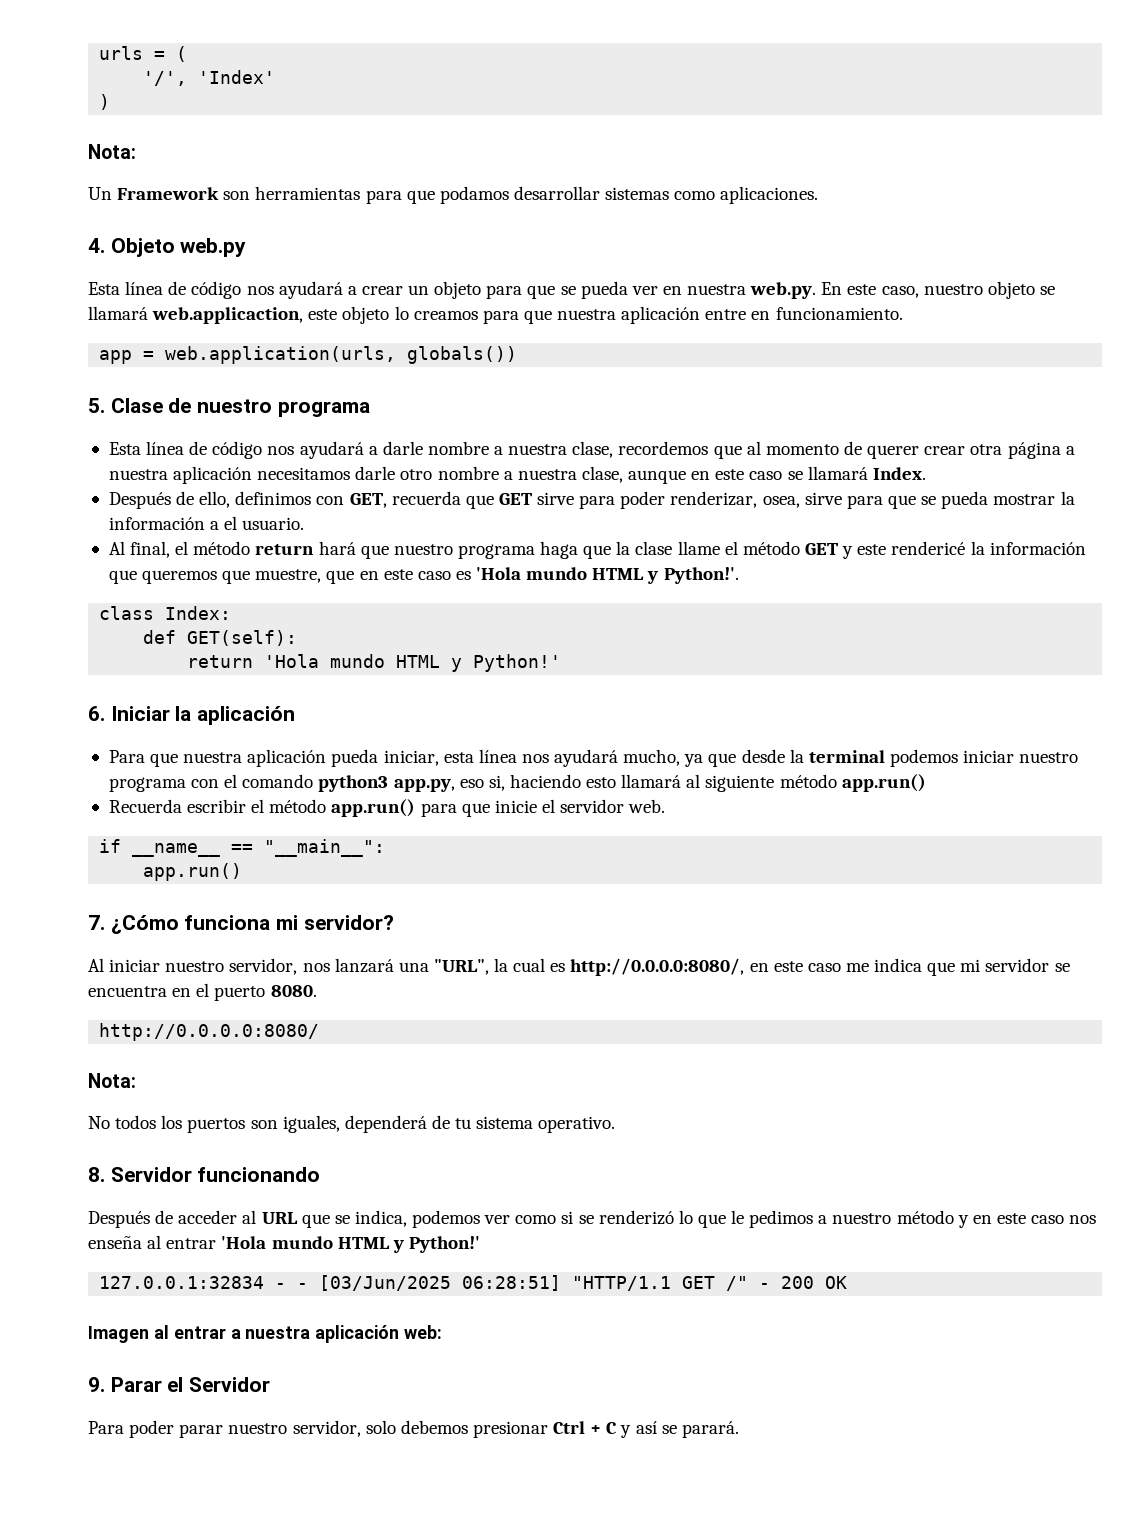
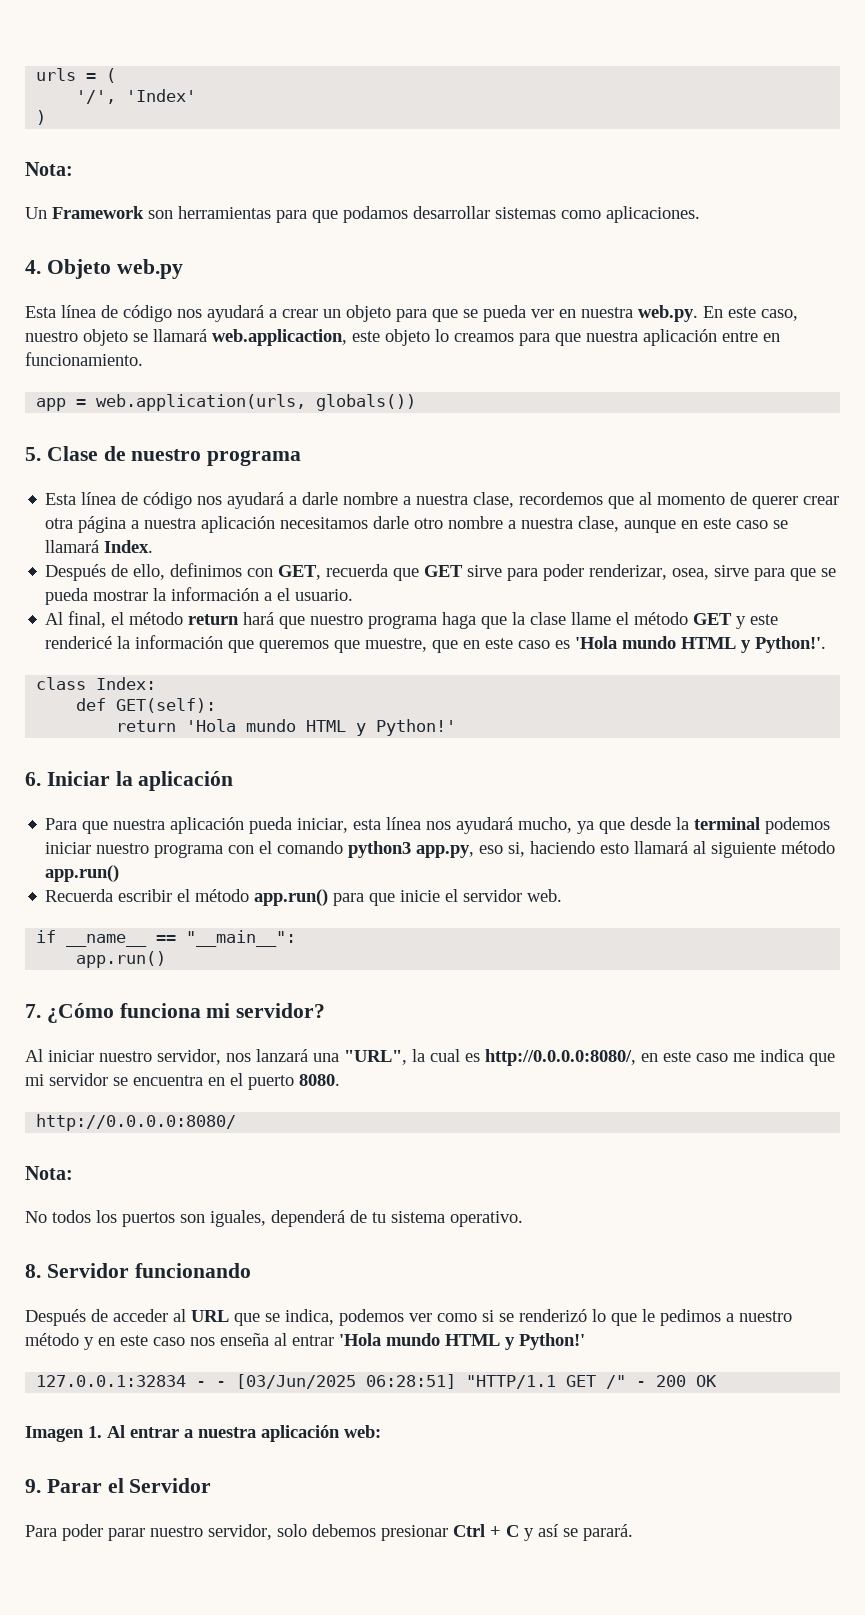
- Imagen al entrar a nuestra aplicación web:
+ Imagen 1. Al entrar a nuestra aplicación web:

